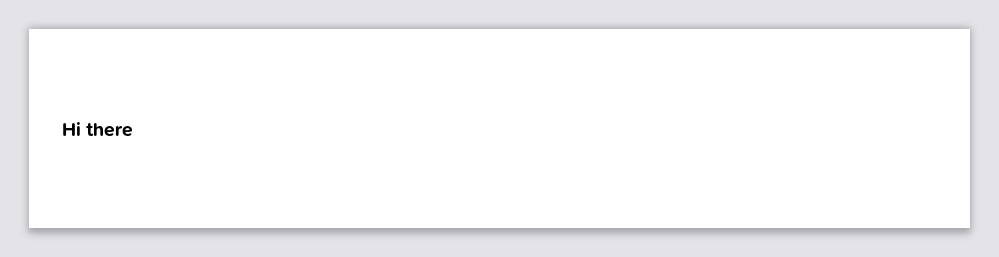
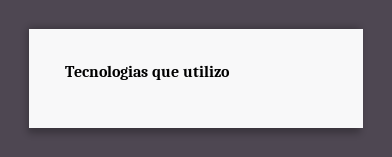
- Hi there
+ Tecnologias que utilizo

